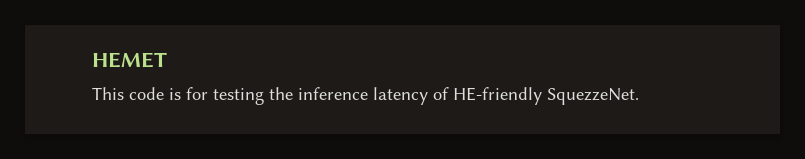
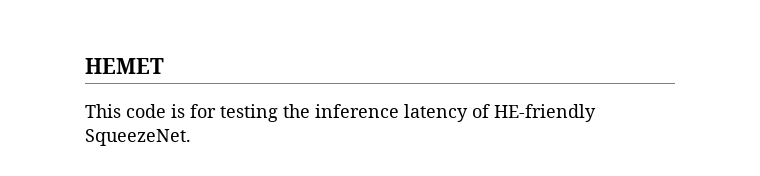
- This code is for testing the inference latency of HE-friendly SquezzeNet.
+ This code is for testing the inference latency of HE-friendly SqueezeNet.

